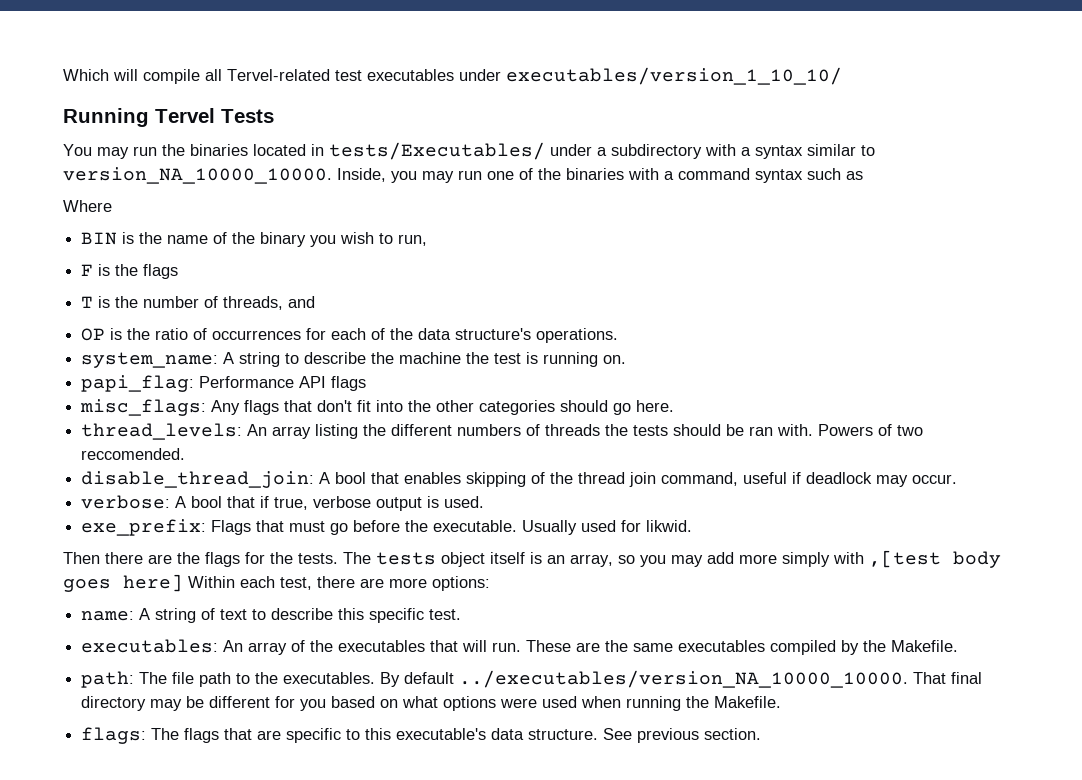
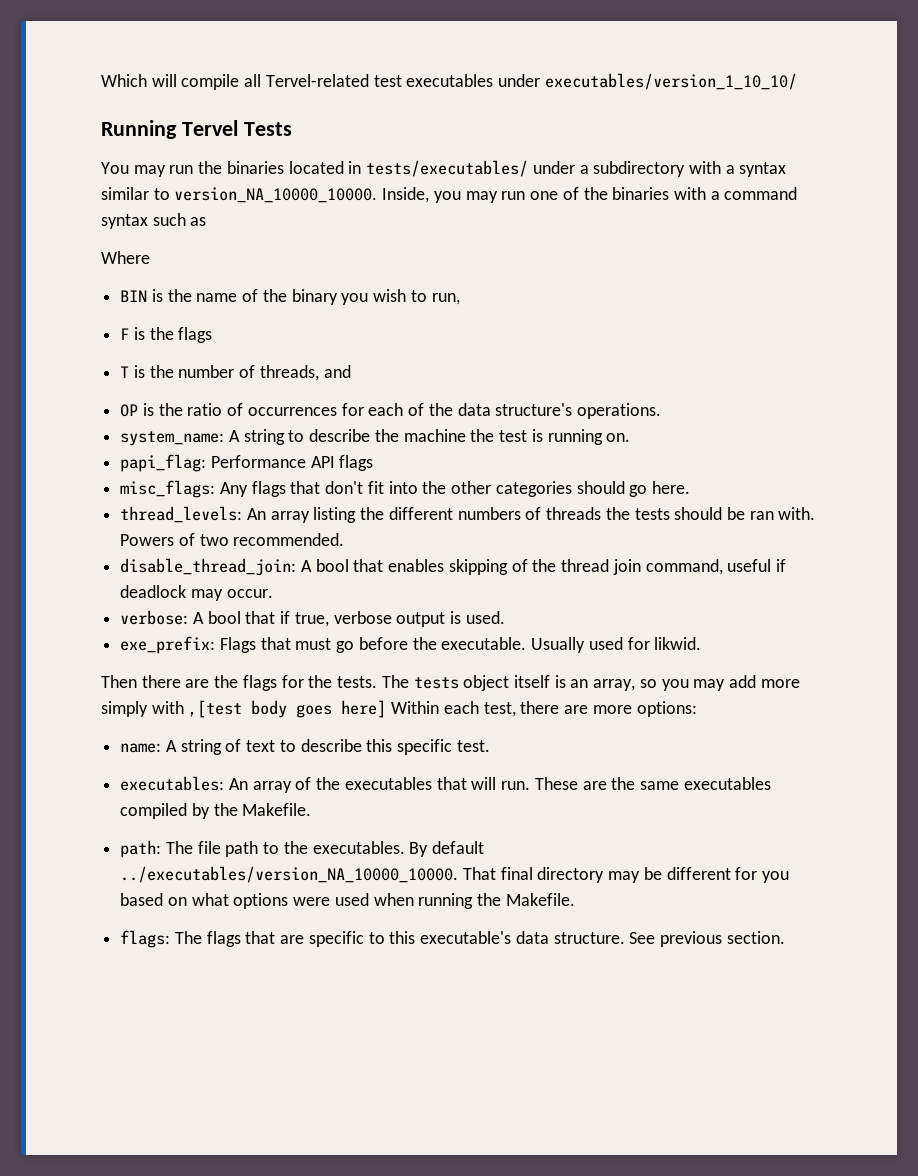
- You may run the binaries located in tests/Executables/ under a subdirectory with a syntax similar to version_NA_10000_10000.
+ You may run the binaries located in tests/executables/ under a subdirectory with a syntax similar to version_NA_10000_10000.
- Powers of two reccomended.
+ Powers of two recommended.

